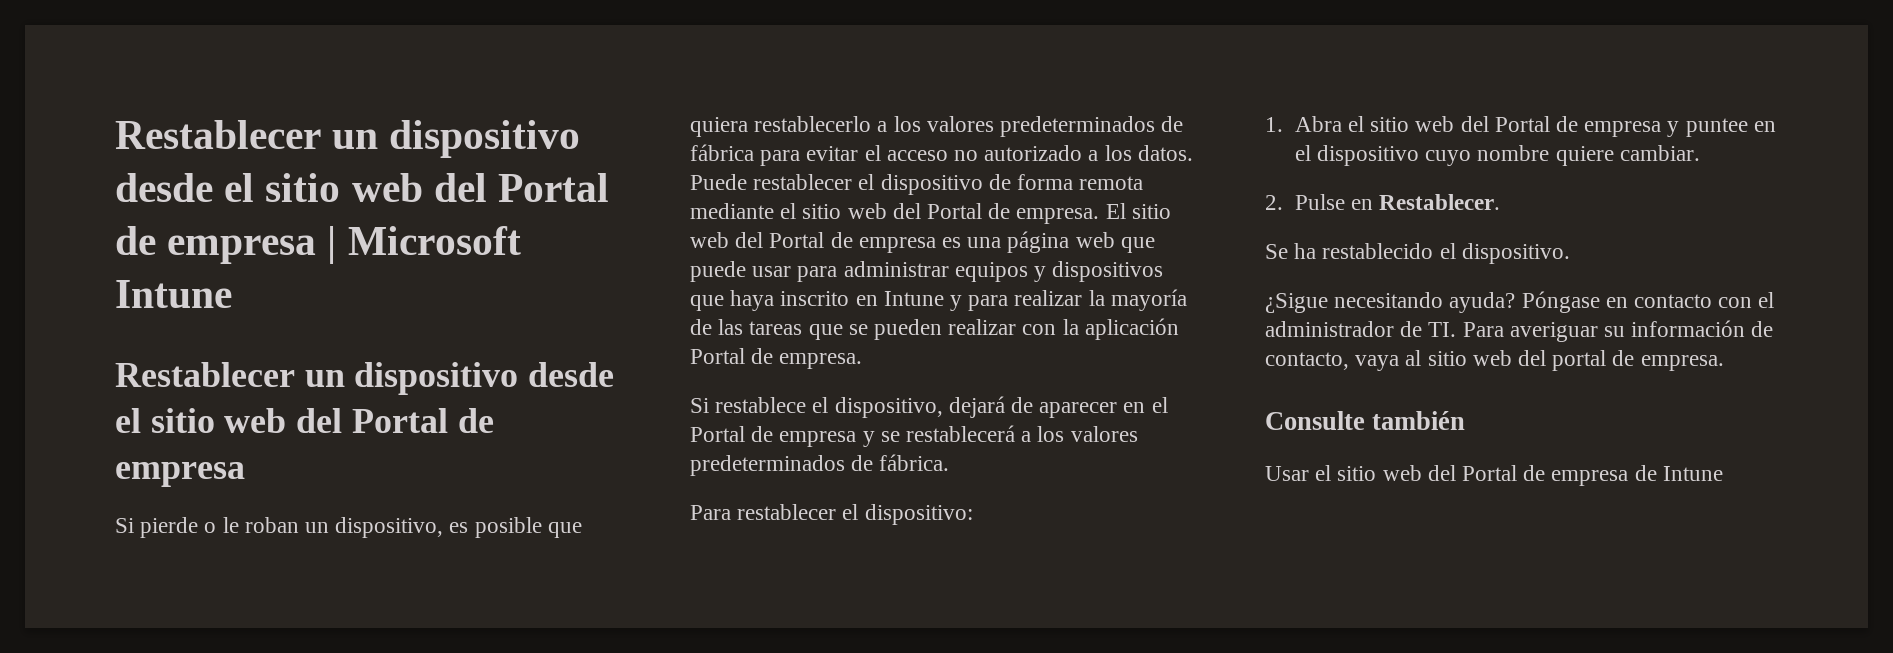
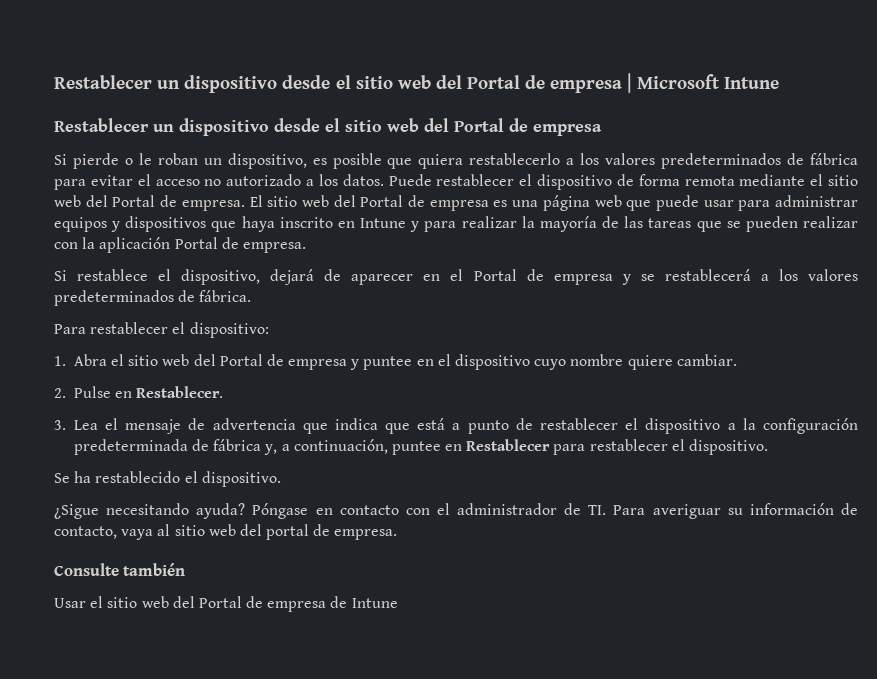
+ 3. Lea el mensaje de advertencia que indica que está a punto de restablecer el dispositivo a la configuración predeterminada de fábrica y, a continuación, puntee en Restablecer para restablecer el dispositivo.

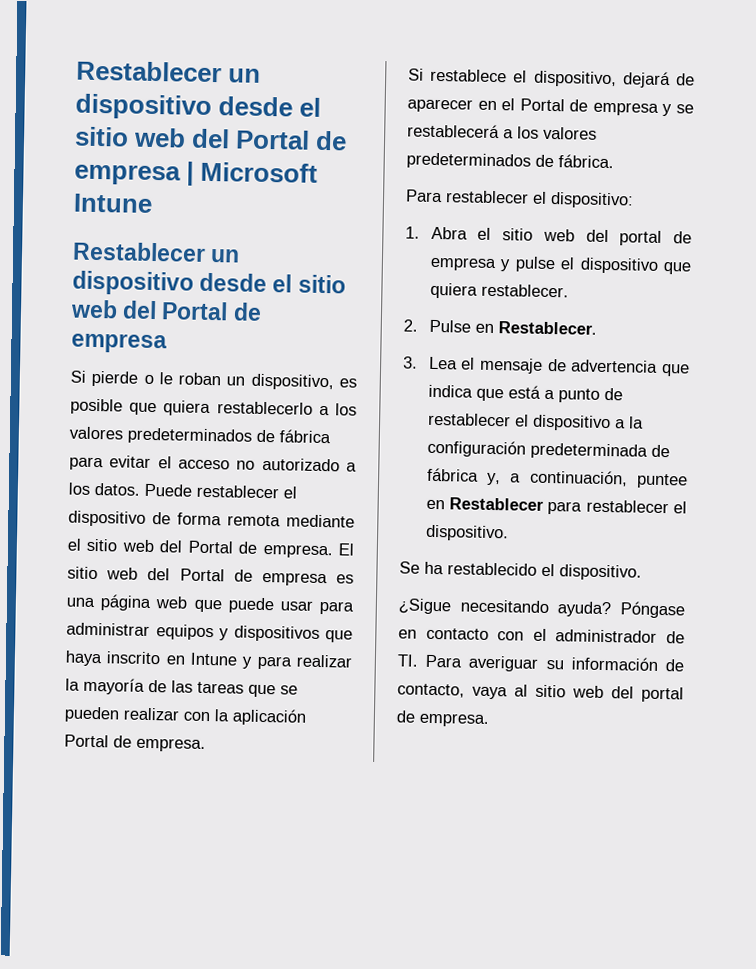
- 1. Abra el sitio web del Portal de empresa y puntee en el dispositivo cuyo nombre quiere cambiar.
+ 1. Abra el sitio web del portal de empresa y pulse el dispositivo que quiera restablecer.
- Consulte también
- Usar el sitio web del Portal de empresa de Intune

